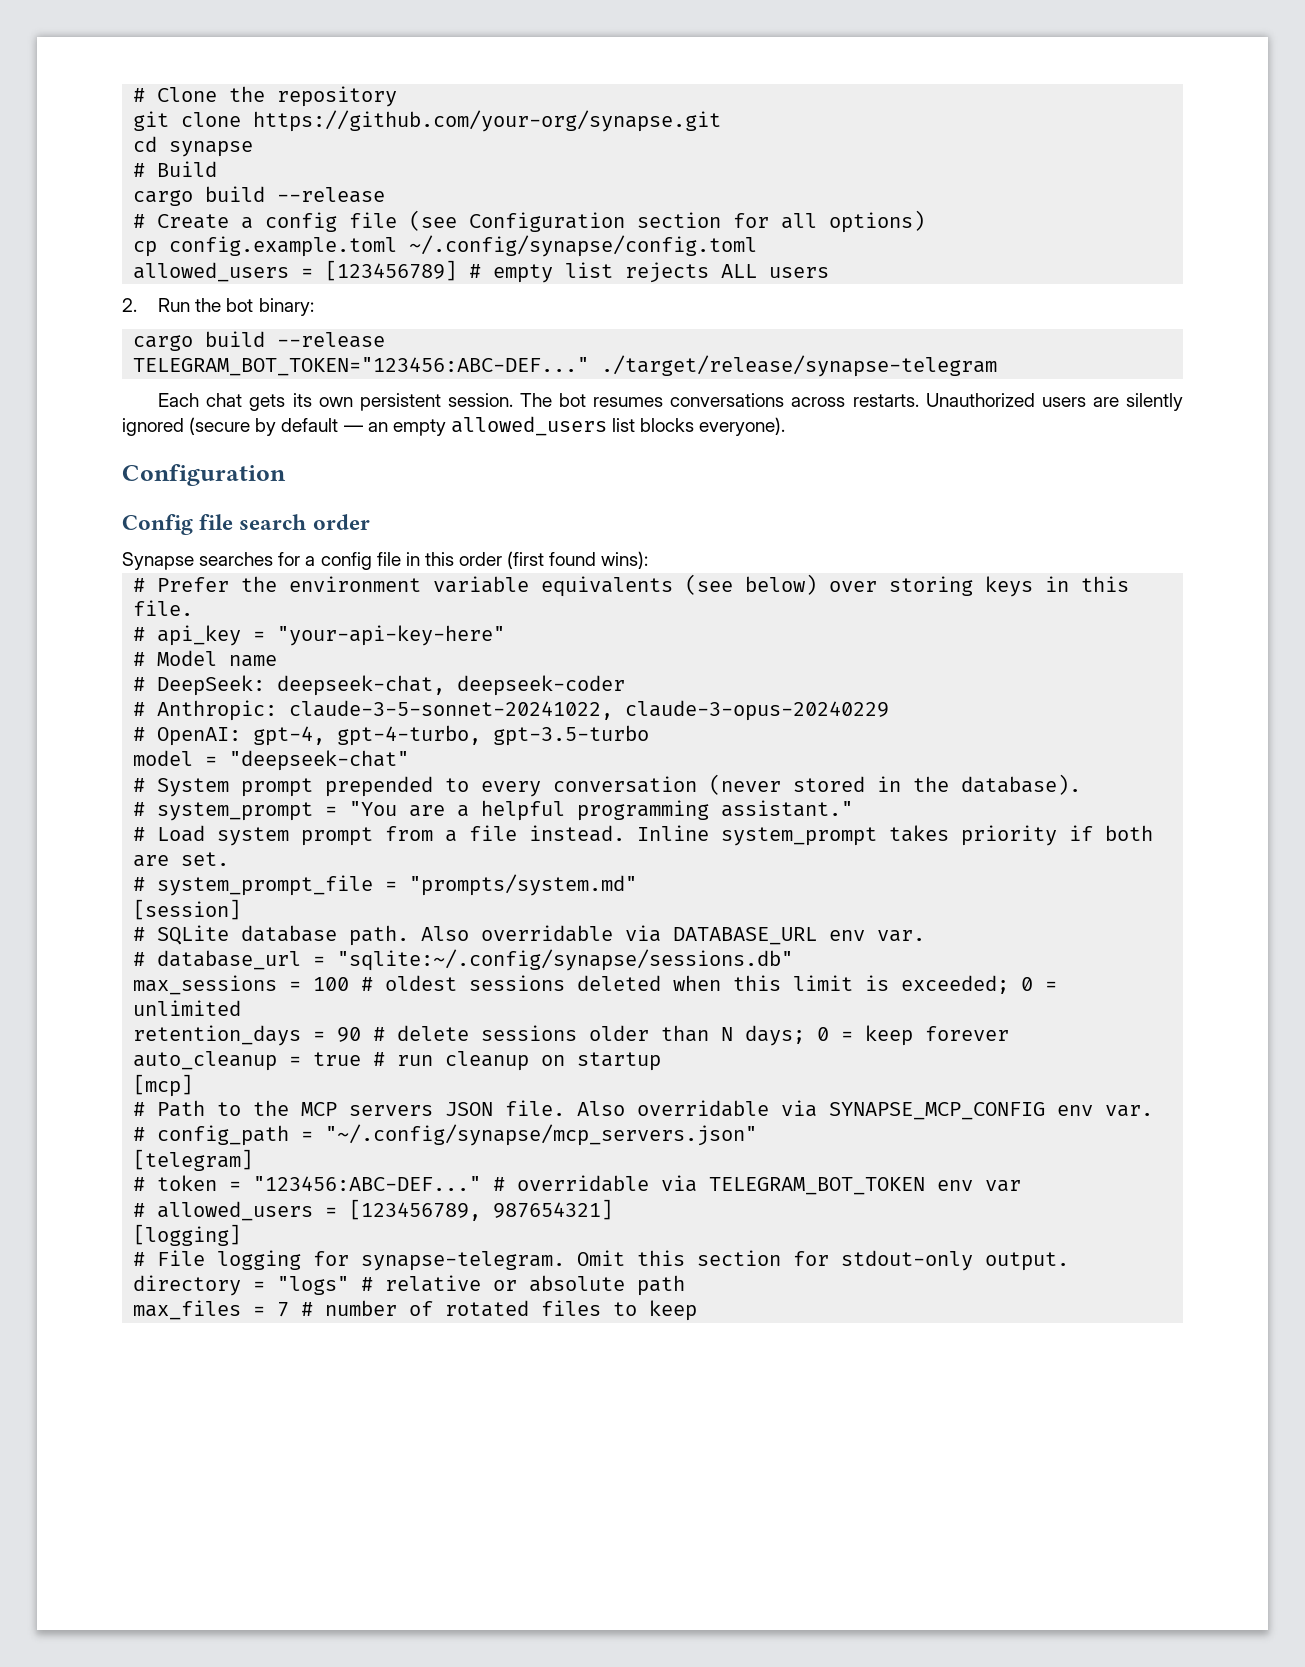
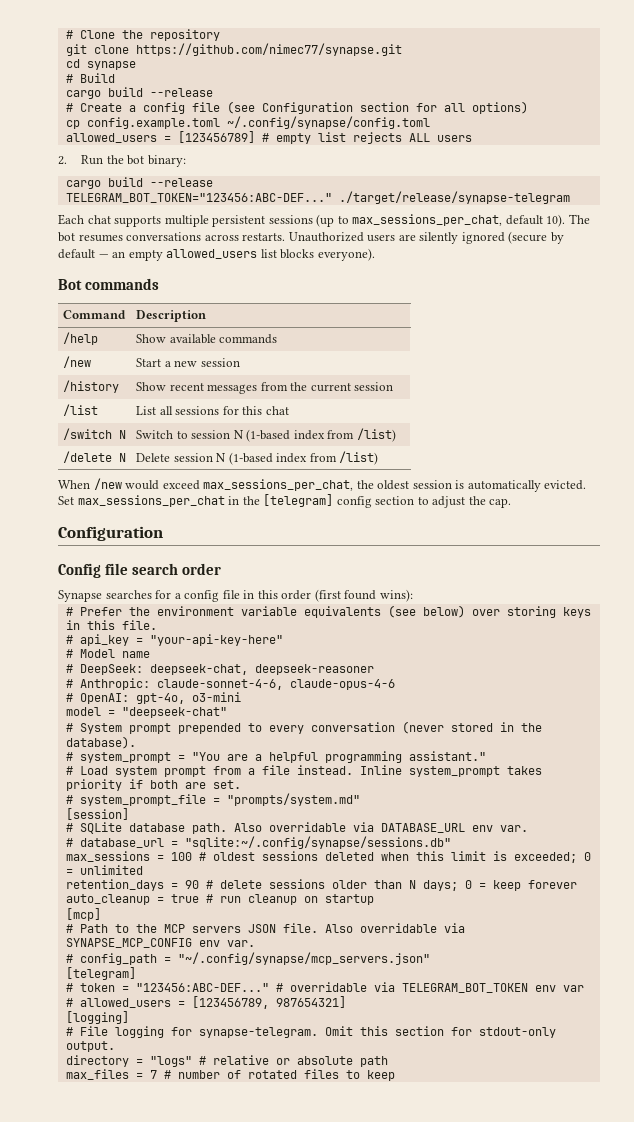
- git clone https://github.com/your-org/synapse.git
+ git clone https://github.com/nimec77/synapse.git
- Each chat gets its own persistent session.
+ Each chat supports multiple persistent sessions (up to max_sessions_per_chat, default 10).
+ Bot commands
+ Command | Description
+ /help | Show available commands
+ /new | Start a new session
+ /history | Show recent messages from the current session
+ /list | List all sessions for this chat
+ /switch N | Switch to session N (1-based index from /list)
+ /delete N | Delete session N (1-based index from /list)
+ When /new would exceed max_sessions_per_chat, the oldest session is automatically evicted. Set max_sessions_per_chat in the [telegram] config section to adjust the cap.
- # DeepSeek: deepseek-chat, deepseek-coder
+ # DeepSeek: deepseek-chat, deepseek-reasoner
- # Anthropic: claude-3-5-sonnet-20241022, claude-3-opus-20240229
+ # Anthropic: claude-sonnet-4-6, claude-opus-4-6
- # OpenAI: gpt-4, gpt-4-turbo, gpt-3.5-turbo
+ # OpenAI: gpt-4o, o3-mini

